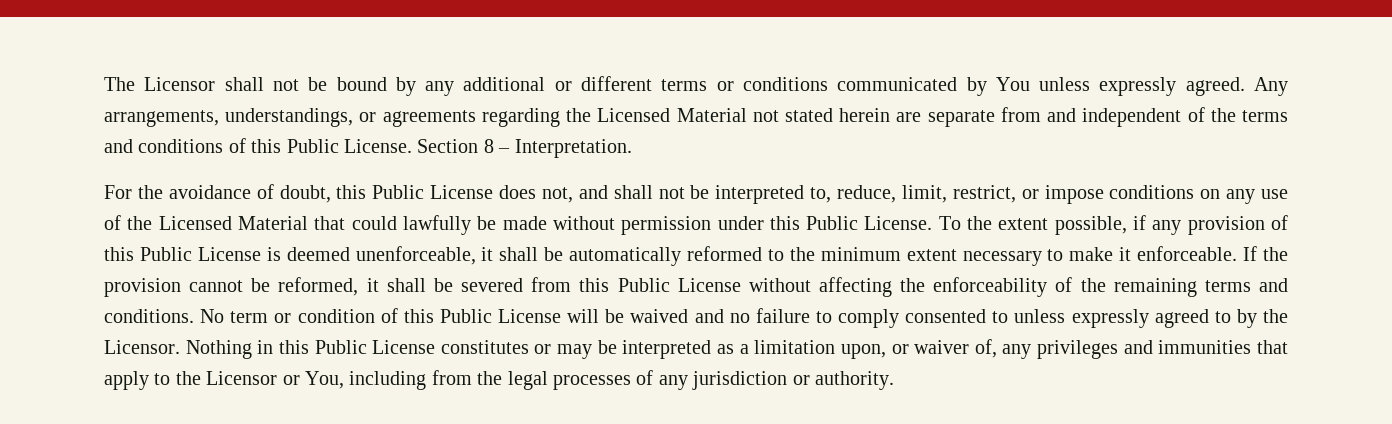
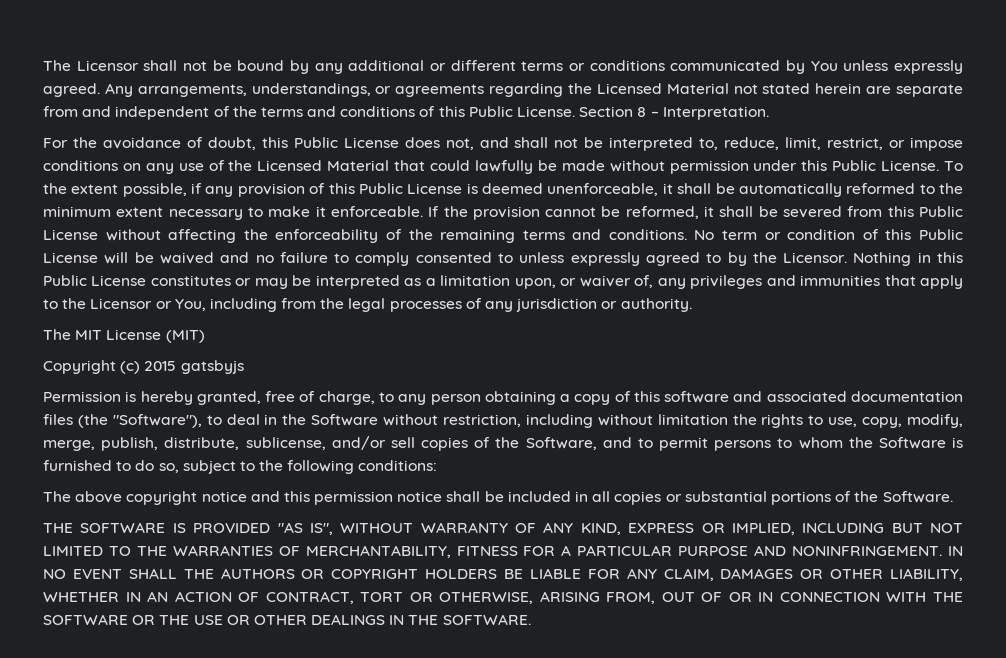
+ The MIT License (MIT)
+ Copyright (c) 2015 gatsbyjs
+ Permission is hereby granted, free of charge, to any person obtaining a copy of this software and associated documentation files (the "Software"), to deal in the Software without restriction, including without limitation the rights to use, copy, modify, merge, publish, distribute, sublicense, and/or sell copies of the Software, and to permit persons to whom the Software is furnished to do so, subject to the following conditions:
+ The above copyright notice and this permission notice shall be included in all copies or substantial portions of the Software.
+ THE SOFTWARE IS PROVIDED "AS IS", WITHOUT WARRANTY OF ANY KIND, EXPRESS OR IMPLIED, INCLUDING BUT NOT LIMITED TO THE WARRANTIES OF MERCHANTABILITY, FITNESS FOR A PARTICULAR PURPOSE AND NONINFRINGEMENT. IN NO EVENT SHALL THE AUTHORS OR COPYRIGHT HOLDERS BE LIABLE FOR ANY CLAIM, DAMAGES OR OTHER LIABILITY, WHETHER IN AN ACTION OF CONTRACT, TORT OR OTHERWISE, ARISING FROM, OUT OF OR IN CONNECTION WITH THE SOFTWARE OR THE USE OR OTHER DEALINGS IN THE SOFTWARE.

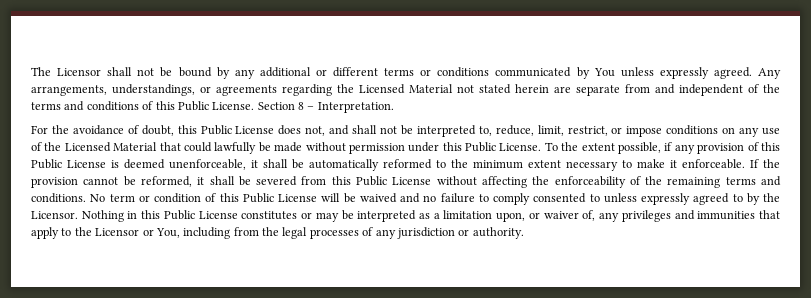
- The MIT License (MIT)
- Copyright (c) 2015 gatsbyjs
- Permission is hereby granted, free of charge, to any person obtaining a copy of this software and associated documentation files (the "Software"), to deal in the Software without restriction, including without limitation the rights to use, copy, modify, merge, publish, distribute, sublicense, and/or sell copies of the Software, and to permit persons to whom the Software is furnished to do so, subject to the following conditions:
- The above copyright notice and this permission notice shall be included in all copies or substantial portions of the Software.
- THE SOFTWARE IS PROVIDED "AS IS", WITHOUT WARRANTY OF ANY KIND, EXPRESS OR IMPLIED, INCLUDING BUT NOT LIMITED TO THE WARRANTIES OF MERCHANTABILITY, FITNESS FOR A PARTICULAR PURPOSE AND NONINFRINGEMENT. IN NO EVENT SHALL THE AUTHORS OR COPYRIGHT HOLDERS BE LIABLE FOR ANY CLAIM, DAMAGES OR OTHER LIABILITY, WHETHER IN AN ACTION OF CONTRACT, TORT OR OTHERWISE, ARISING FROM, OUT OF OR IN CONNECTION WITH THE SOFTWARE OR THE USE OR OTHER DEALINGS IN THE SOFTWARE.

